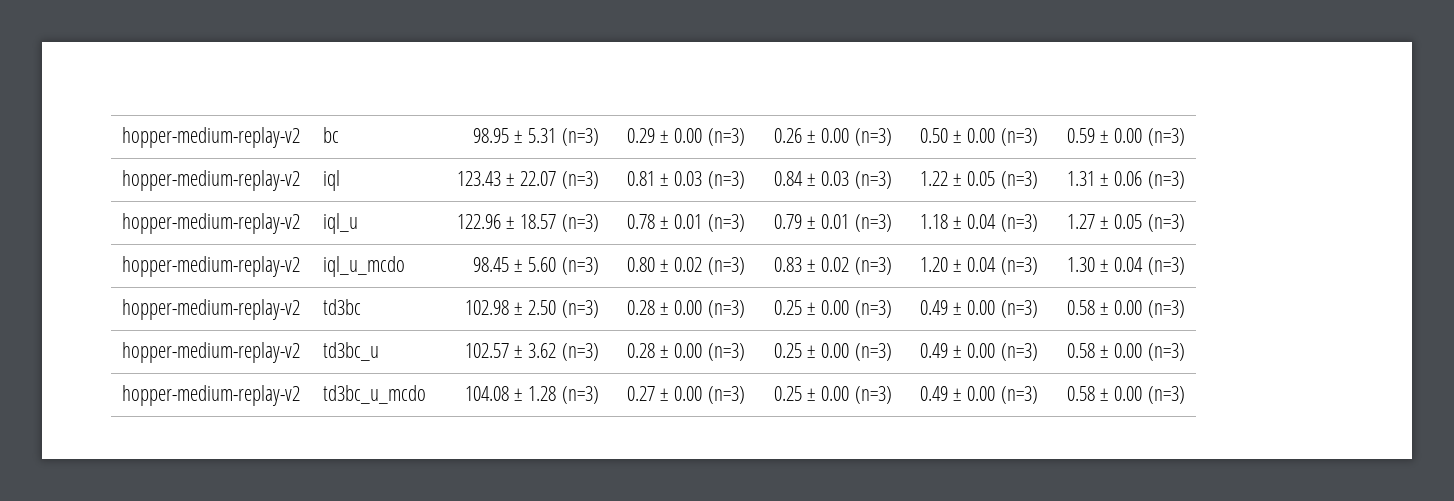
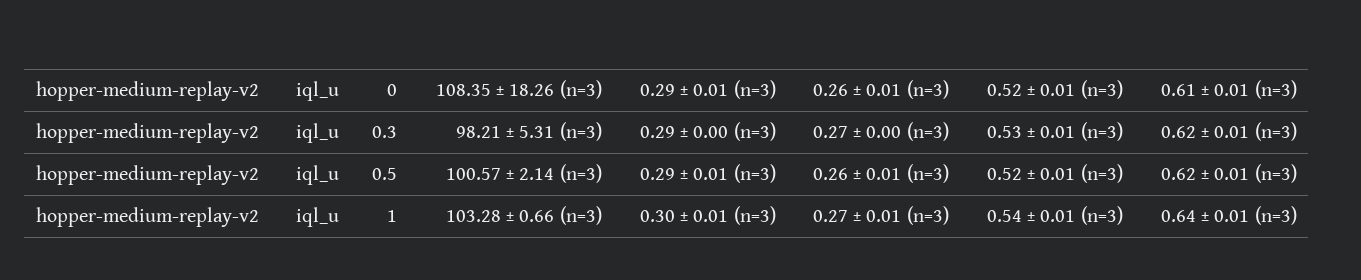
- hopper-medium-replay-v2 | bc | 98.95 ± 5.31 (n=3) | 0.29 ± 0.00 (n=3) | 0.26 ± 0.00 (n=3) | 0.50 ± 0.00 (n=3) | 0.59 ± 0.00 (n=3)
- hopper-medium-replay-v2 | iql | 123.43 ± 22.07 (n=3) | 0.81 ± 0.03 (n=3) | 0.84 ± 0.03 (n=3) | 1.22 ± 0.05 (n=3) | 1.31 ± 0.06 (n=3)
- hopper-medium-replay-v2 | iql_u | 122.96 ± 18.57 (n=3) | 0.78 ± 0.01 (n=3) | 0.79 ± 0.01 (n=3) | 1.18 ± 0.04 (n=3) | 1.27 ± 0.05 (n=3)
- hopper-medium-replay-v2 | iql_u_mcdo | 98.45 ± 5.60 (n=3) | 0.80 ± 0.02 (n=3) | 0.83 ± 0.02 (n=3) | 1.20 ± 0.04 (n=3) | 1.30 ± 0.04 (n=3)
- hopper-medium-replay-v2 | td3bc | 102.98 ± 2.50 (n=3) | 0.28 ± 0.00 (n=3) | 0.25 ± 0.00 (n=3) | 0.49 ± 0.00 (n=3) | 0.58 ± 0.00 (n=3)
- hopper-medium-replay-v2 | td3bc_u | 102.57 ± 3.62 (n=3) | 0.28 ± 0.00 (n=3) | 0.25 ± 0.00 (n=3) | 0.49 ± 0.00 (n=3) | 0.58 ± 0.00 (n=3)
- hopper-medium-replay-v2 | td3bc_u_mcdo | 104.08 ± 1.28 (n=3) | 0.27 ± 0.00 (n=3) | 0.25 ± 0.00 (n=3) | 0.49 ± 0.00 (n=3) | 0.58 ± 0.00 (n=3)
+ hopper-medium-replay-v2 | iql_u | 0 | 108.35 ± 18.26 (n=3) | 0.29 ± 0.01 (n=3) | 0.26 ± 0.01 (n=3) | 0.52 ± 0.01 (n=3) | 0.61 ± 0.01 (n=3)
+ hopper-medium-replay-v2 | iql_u | 0.3 | 98.21 ± 5.31 (n=3) | 0.29 ± 0.00 (n=3) | 0.27 ± 0.00 (n=3) | 0.53 ± 0.01 (n=3) | 0.62 ± 0.01 (n=3)
+ hopper-medium-replay-v2 | iql_u | 0.5 | 100.57 ± 2.14 (n=3) | 0.29 ± 0.01 (n=3) | 0.26 ± 0.01 (n=3) | 0.52 ± 0.01 (n=3) | 0.62 ± 0.01 (n=3)
+ hopper-medium-replay-v2 | iql_u | 1 | 103.28 ± 0.66 (n=3) | 0.30 ± 0.01 (n=3) | 0.27 ± 0.01 (n=3) | 0.54 ± 0.01 (n=3) | 0.64 ± 0.01 (n=3)

